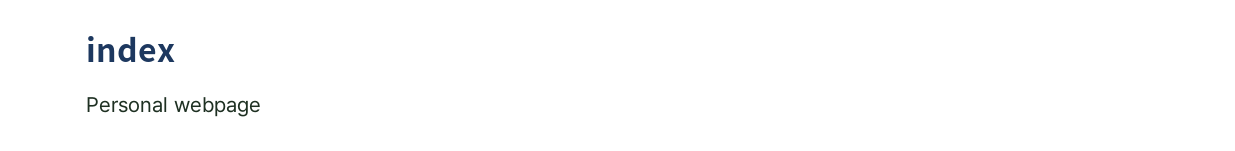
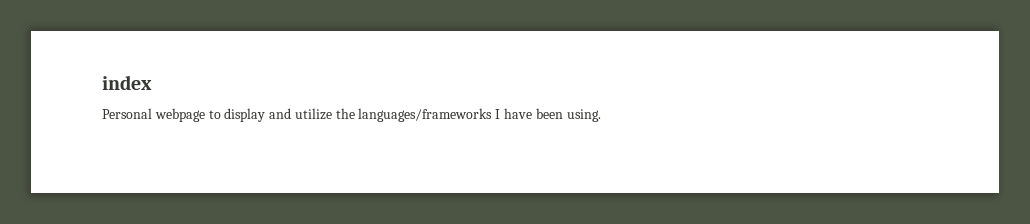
- Personal webpage
+ Personal webpage to display and utilize the languages/frameworks I have been using.

